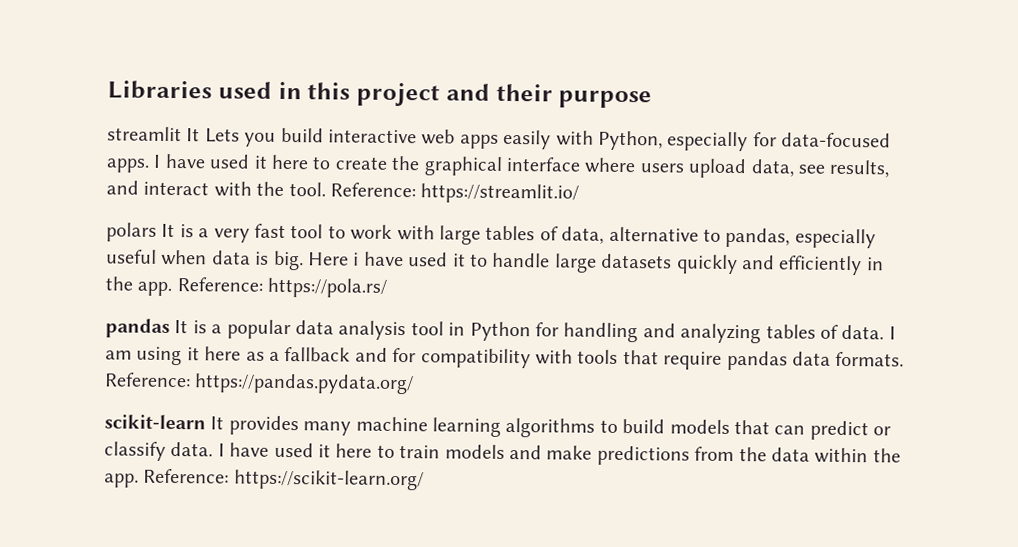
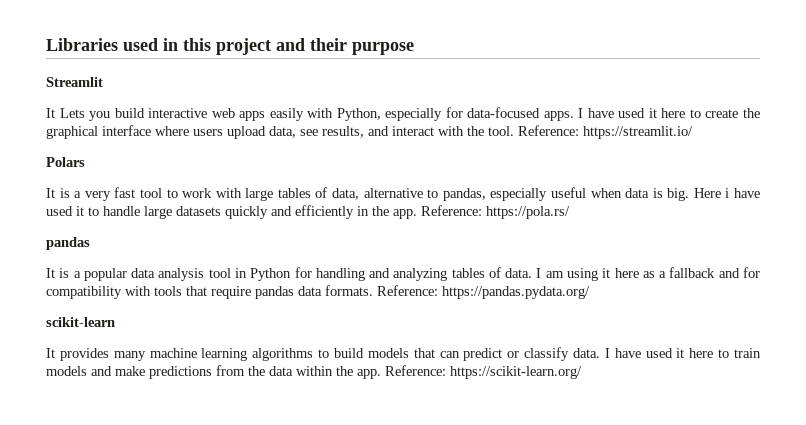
- streamlit It Lets you build interactive web apps easily with Python, especially for data-focused apps.
+ Streamlit
+ It Lets you build interactive web apps easily with Python, especially for data-focused apps.
- polars It is a very fast tool to work with large tables of data, alternative to pandas, especially useful when data is big.
+ Polars
+ It is a very fast tool to work with large tables of data, alternative to pandas, especially useful when data is big.
  Reference: https://pola.rs/
- pandas It is a popular data analysis tool in Python for handling and analyzing tables of data.
+ pandas
+ It is a popular data analysis tool in Python for handling and analyzing tables of data.
- scikit-learn It provides many machine learning algorithms to build models that can predict or classify data.
+ scikit-learn
+ It provides many machine learning algorithms to build models that can predict or classify data.

